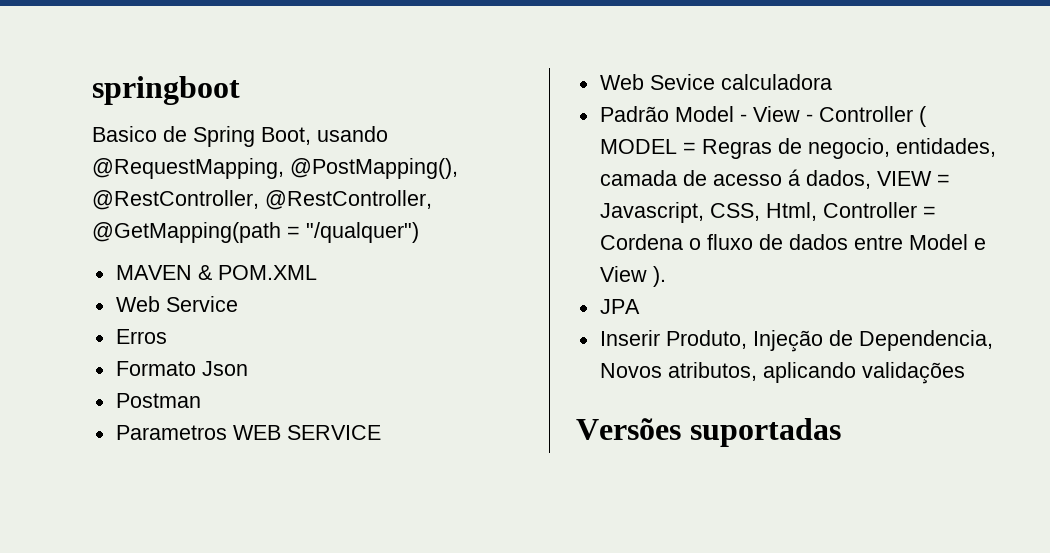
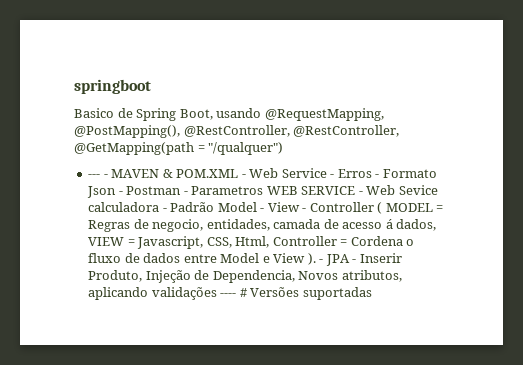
- MAVEN & POM.XML
- Web Service
- Erros
- Formato Json
- Postman
- Parametros WEB SERVICE
- Web Sevice calculadora
- Padrão Model - View - Controller ( MODEL = Regras de negocio, entidades, camada de acesso á dados, VIEW = Javascript, CSS, Html, Controller = Cordena o fluxo de dados entre Model e View ).
- JPA
- Inserir Produto, Injeção de Dependencia, Novos atributos, aplicando validações
- Versões suportadas
+ --- - MAVEN & POM.XML - Web Service - Erros - Formato Json - Postman - Parametros WEB SERVICE - Web Sevice calculadora - Padrão Model - View - Controller ( MODEL = Regras de negocio, entidades, camada de acesso á dados, VIEW = Javascript, CSS, Html, Controller = Cordena o fluxo de dados entre Model e View ). - JPA - Inserir Produto, Injeção de Dependencia, Novos atributos, aplicando validações ---- # Versões suportadas

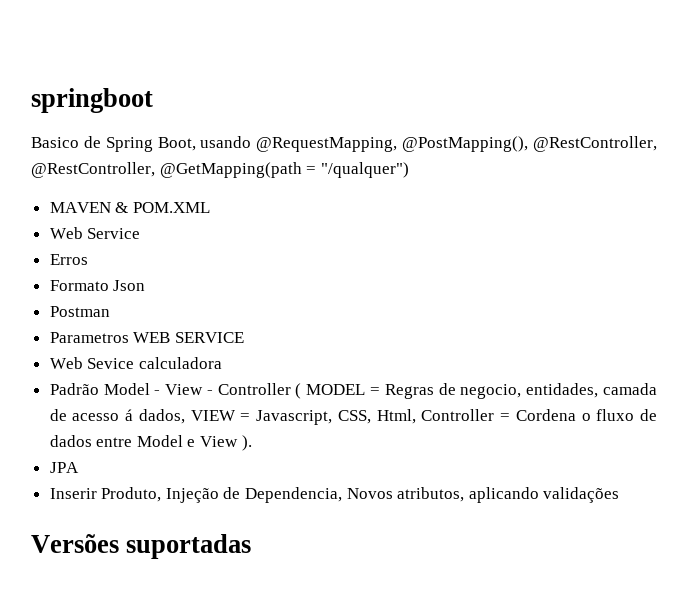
- --- - MAVEN & POM.XML - Web Service - Erros - Formato Json - Postman - Parametros WEB SERVICE - Web Sevice calculadora - Padrão Model - View - Controller ( MODEL = Regras de negocio, entidades, camada de acesso á dados, VIEW = Javascript, CSS, Html, Controller = Cordena o fluxo de dados entre Model e View ). - JPA - Inserir Produto, Injeção de Dependencia, Novos atributos, aplicando validações ---- # Versões suportadas
+ MAVEN & POM.XML
+ Web Service
+ Erros
+ Formato Json
+ Postman
+ Parametros WEB SERVICE
+ Web Sevice calculadora
+ Padrão Model - View - Controller ( MODEL = Regras de negocio, entidades, camada de acesso á dados, VIEW = Javascript, CSS, Html, Controller = Cordena o fluxo de dados entre Model e View ).
+ JPA
+ Inserir Produto, Injeção de Dependencia, Novos atributos, aplicando validações
+ Versões suportadas

